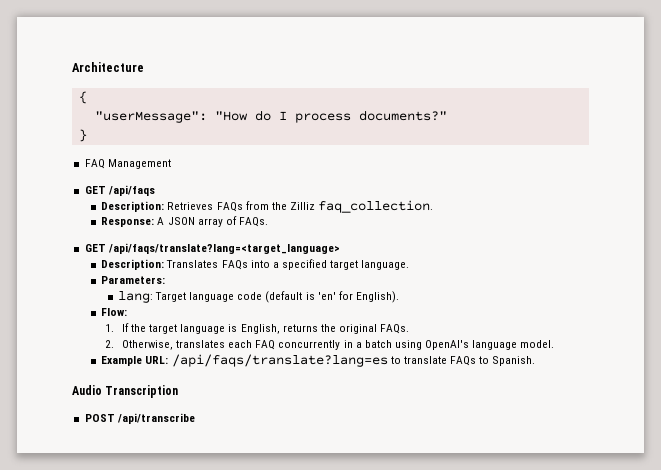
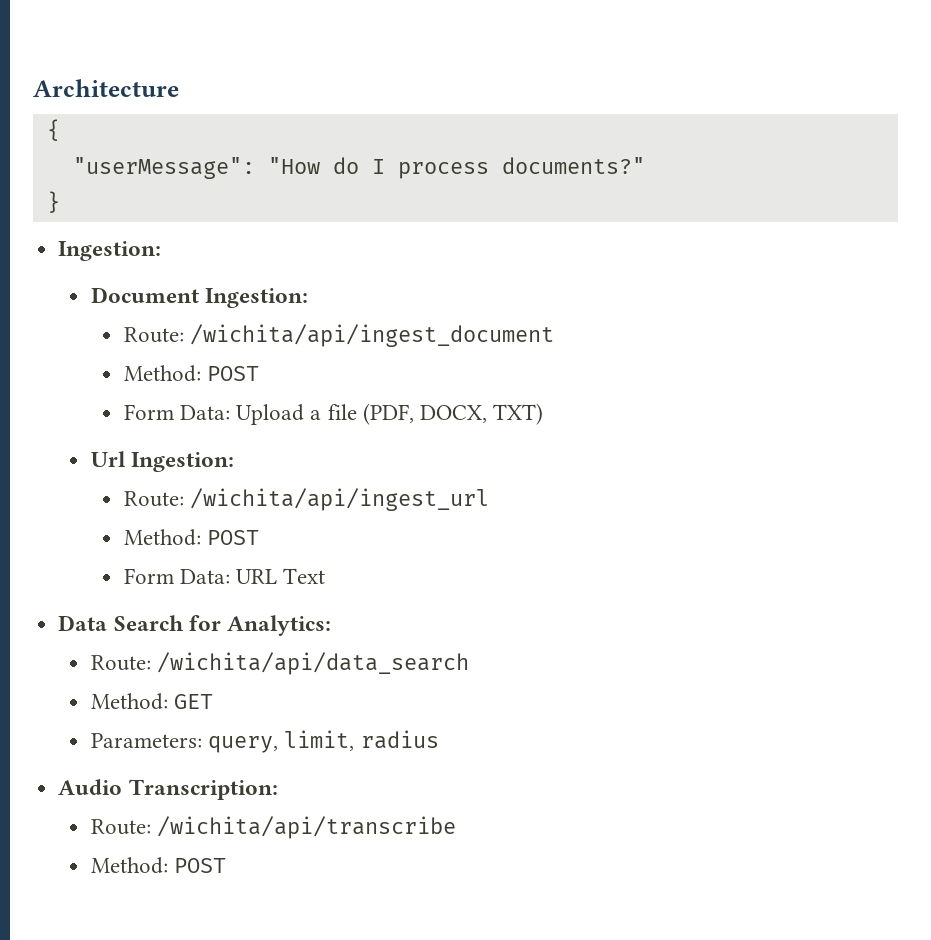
  }
- FAQ Management
- GET /api/faqs
- Description: Retrieves FAQs from the Zilliz faq_collection.
- Response: A JSON array of FAQs.
- GET /api/faqs/translate?lang=<target_language>
- Description: Translates FAQs into a specified target language.
- Parameters:
- lang: Target language code (default is 'en' for English).
- Flow:
- 1. If the target language is English, returns the original FAQs.
- 2. Otherwise, translates each FAQ concurrently in a batch using OpenAI's language model.
- Example URL: /api/faqs/translate?lang=es to translate FAQs to Spanish.
- Audio Transcription
- POST /api/transcribe
+ Ingestion:
+ Document Ingestion:
+ Route: /wichita/api/ingest_document
+ Method: POST
+ Form Data: Upload a file (PDF, DOCX, TXT)
+ Url Ingestion:
+ Route: /wichita/api/ingest_url
+ Method: POST
+ Form Data: URL Text
+ Data Search for Analytics:
+ Route: /wichita/api/data_search
+ Method: GET
+ Parameters: query, limit, radius
+ Audio Transcription:
+ Route: /wichita/api/transcribe
+ Method: POST

